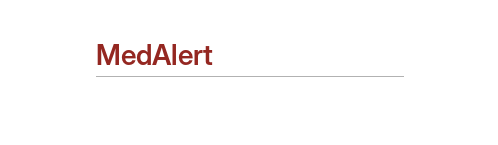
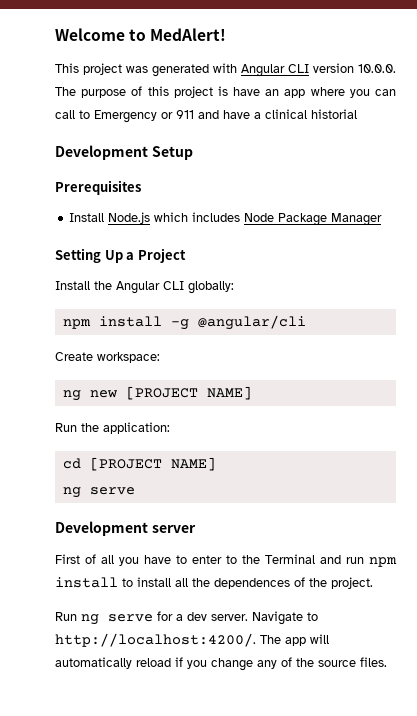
- MedAlert
+ Welcome to MedAlert!
+ This project was generated with Angular CLI version 10.0.0. The purpose of this project is have an app where you can call to Emergency or 911 and have a clinical historial
+ Development Setup
+ Prerequisites
+ Install Node.js which includes Node Package Manager
+ Setting Up a Project
+ Install the Angular CLI globally:
+ npm install -g @angular/cli
+ Create workspace:
+ ng new [PROJECT NAME]
+ Run the application:
+ cd [PROJECT NAME]
+ ng serve
+ Development server
+ First of all you have to enter to the Terminal and run npm install to install all the dependences of the project.
+ Run ng serve for a dev server. Navigate to http://localhost:4200/. The app will automatically reload if you change any of the source files.

